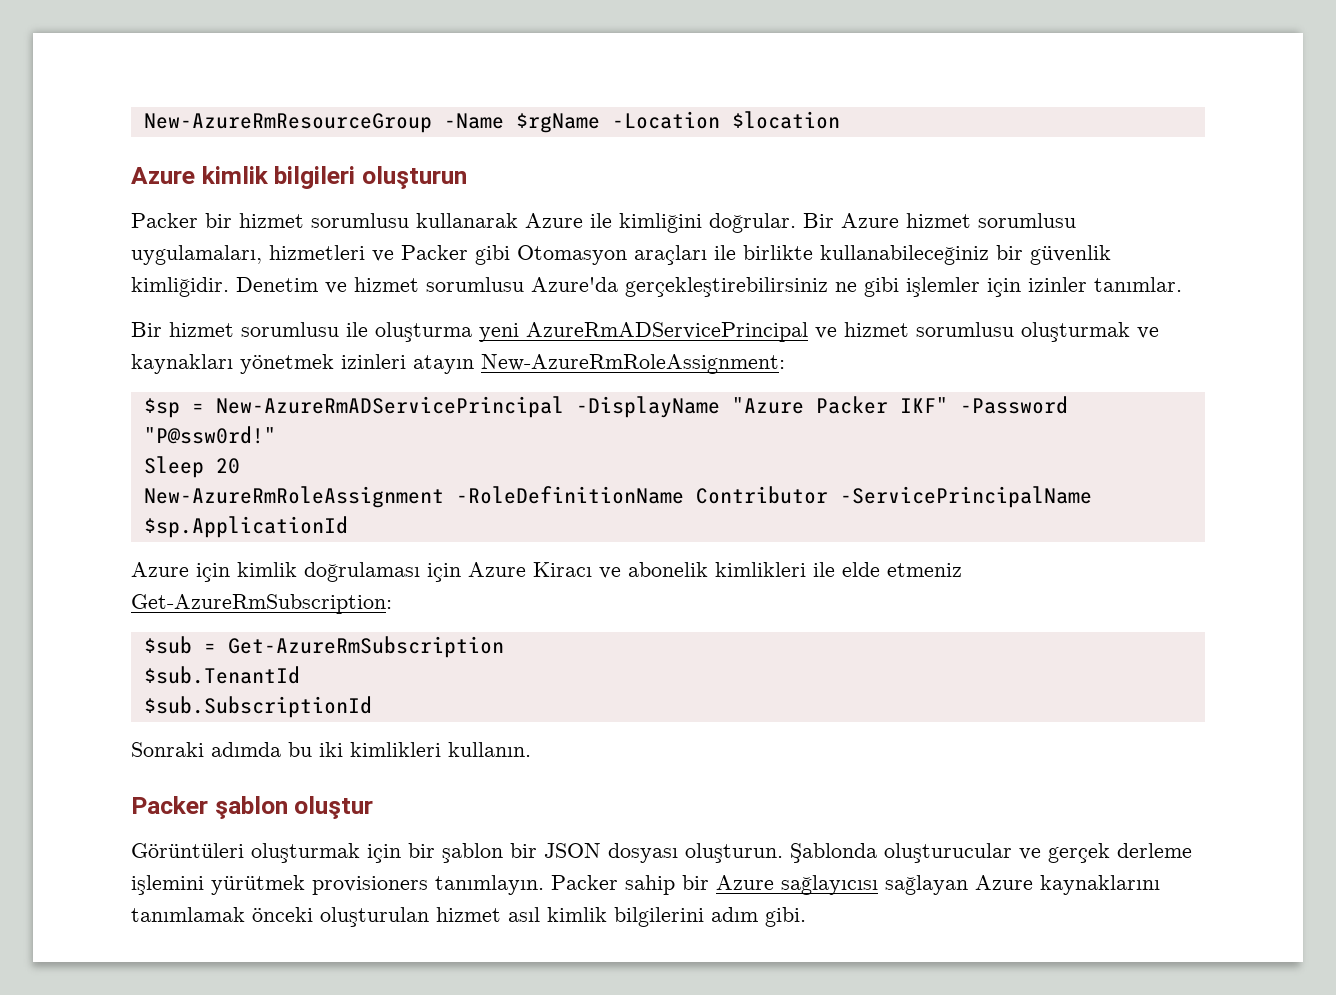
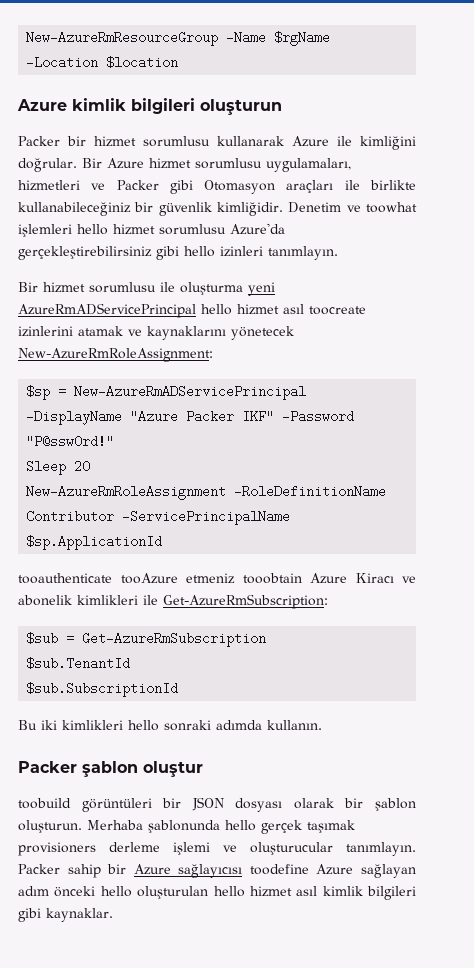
- Denetim ve hizmet sorumlusu Azure'da gerçekleştirebilirsiniz ne gibi işlemler için izinler tanımlar.
+ Denetim ve toowhat işlemleri hello hizmet sorumlusu Azure'da gerçekleştirebilirsiniz gibi hello izinleri tanımlayın.
- Bir hizmet sorumlusu ile oluşturma yeni AzureRmADServicePrincipal ve hizmet sorumlusu oluşturmak ve kaynakları yönetmek izinleri atayın New-AzureRmRoleAssignment:
+ Bir hizmet sorumlusu ile oluşturma yeni AzureRmADServicePrincipal hello hizmet asıl toocreate izinlerini atamak ve kaynaklarını yönetecek New-AzureRmRoleAssignment:
- Azure için kimlik doğrulaması için Azure Kiracı ve abonelik kimlikleri ile elde etmeniz Get-AzureRmSubscription:
+ tooauthenticate tooAzure etmeniz tooobtain Azure Kiracı ve abonelik kimlikleri ile Get-AzureRmSubscription:
- Sonraki adımda bu iki kimlikleri kullanın.
+ Bu iki kimlikleri hello sonraki adımda kullanın.
  Packer şablon oluştur
- Görüntüleri oluşturmak için bir şablon bir JSON dosyası oluşturun. Şablonda oluşturucular ve gerçek derleme işlemini yürütmek provisioners tanımlayın.
+ toobuild görüntüleri bir JSON dosyası olarak bir şablon oluşturun. Merhaba şablonunda hello gerçek taşımak provisioners derleme işlemi ve oluşturucular tanımlayın.
- Packer sahip bir Azure sağlayıcısı sağlayan Azure kaynaklarını tanımlamak önceki oluşturulan hizmet asıl kimlik bilgilerini adım gibi.
+ Packer sahip bir Azure sağlayıcısı toodefine Azure sağlayan adım önceki hello oluşturulan hello hizmet asıl kimlik bilgileri gibi kaynaklar.

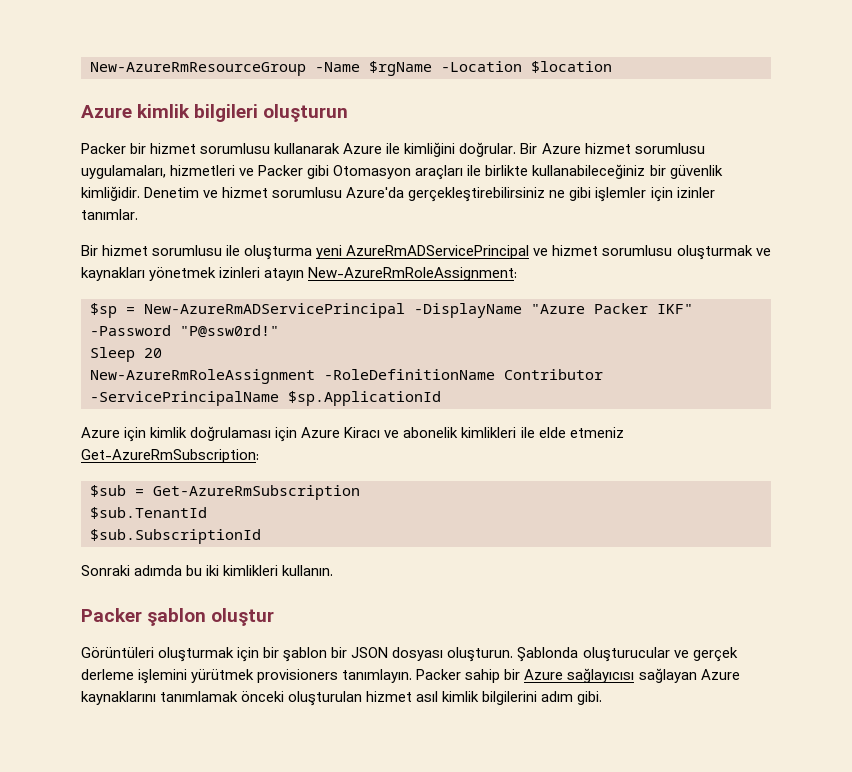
- Denetim ve toowhat işlemleri hello hizmet sorumlusu Azure'da gerçekleştirebilirsiniz gibi hello izinleri tanımlayın.
+ Denetim ve hizmet sorumlusu Azure'da gerçekleştirebilirsiniz ne gibi işlemler için izinler tanımlar.
- Bir hizmet sorumlusu ile oluşturma yeni AzureRmADServicePrincipal hello hizmet asıl toocreate izinlerini atamak ve kaynaklarını yönetecek New-AzureRmRoleAssignment:
+ Bir hizmet sorumlusu ile oluşturma yeni AzureRmADServicePrincipal ve hizmet sorumlusu oluşturmak ve kaynakları yönetmek izinleri atayın New-AzureRmRoleAssignment:
- tooauthenticate tooAzure etmeniz tooobtain Azure Kiracı ve abonelik kimlikleri ile Get-AzureRmSubscription:
+ Azure için kimlik doğrulaması için Azure Kiracı ve abonelik kimlikleri ile elde etmeniz Get-AzureRmSubscription:
- Bu iki kimlikleri hello sonraki adımda kullanın.
+ Sonraki adımda bu iki kimlikleri kullanın.
  Packer şablon oluştur
- toobuild görüntüleri bir JSON dosyası olarak bir şablon oluşturun. Merhaba şablonunda hello gerçek taşımak provisioners derleme işlemi ve oluşturucular tanımlayın.
+ Görüntüleri oluşturmak için bir şablon bir JSON dosyası oluşturun. Şablonda oluşturucular ve gerçek derleme işlemini yürütmek provisioners tanımlayın.
- Packer sahip bir Azure sağlayıcısı toodefine Azure sağlayan adım önceki hello oluşturulan hello hizmet asıl kimlik bilgileri gibi kaynaklar.
+ Packer sahip bir Azure sağlayıcısı sağlayan Azure kaynaklarını tanımlamak önceki oluşturulan hizmet asıl kimlik bilgilerini adım gibi.

